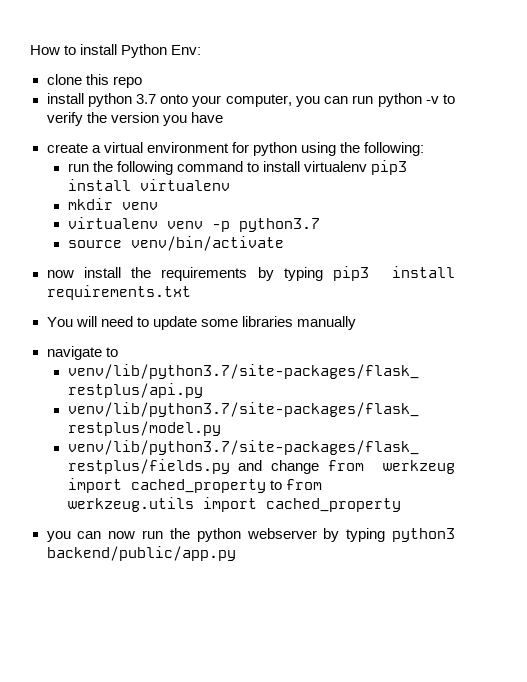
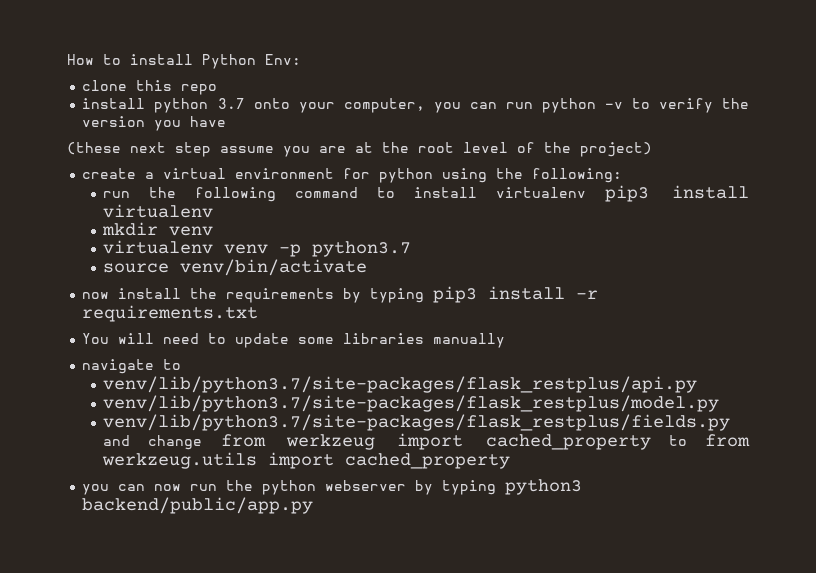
+ (these next step assume you are at the root level of the project)
- now install the requirements by typing pip3 install requirements.txt
+ now install the requirements by typing pip3 install -r requirements.txt

